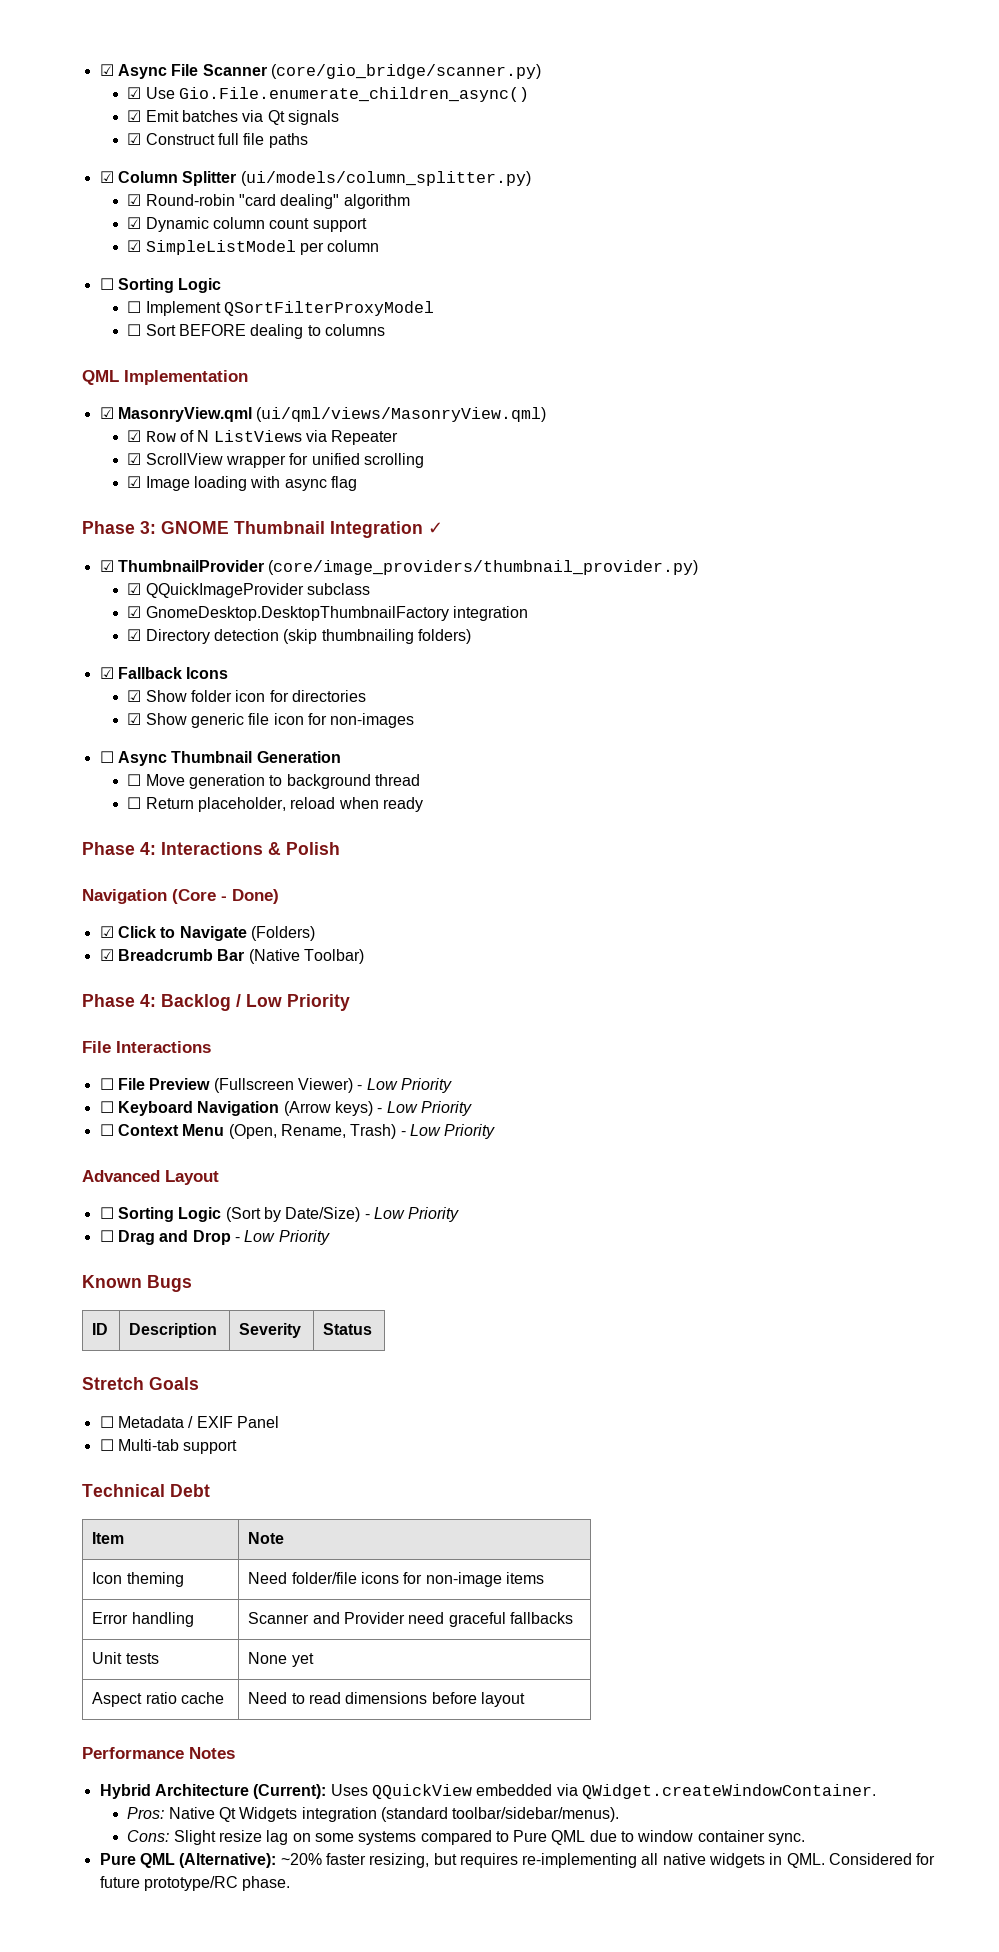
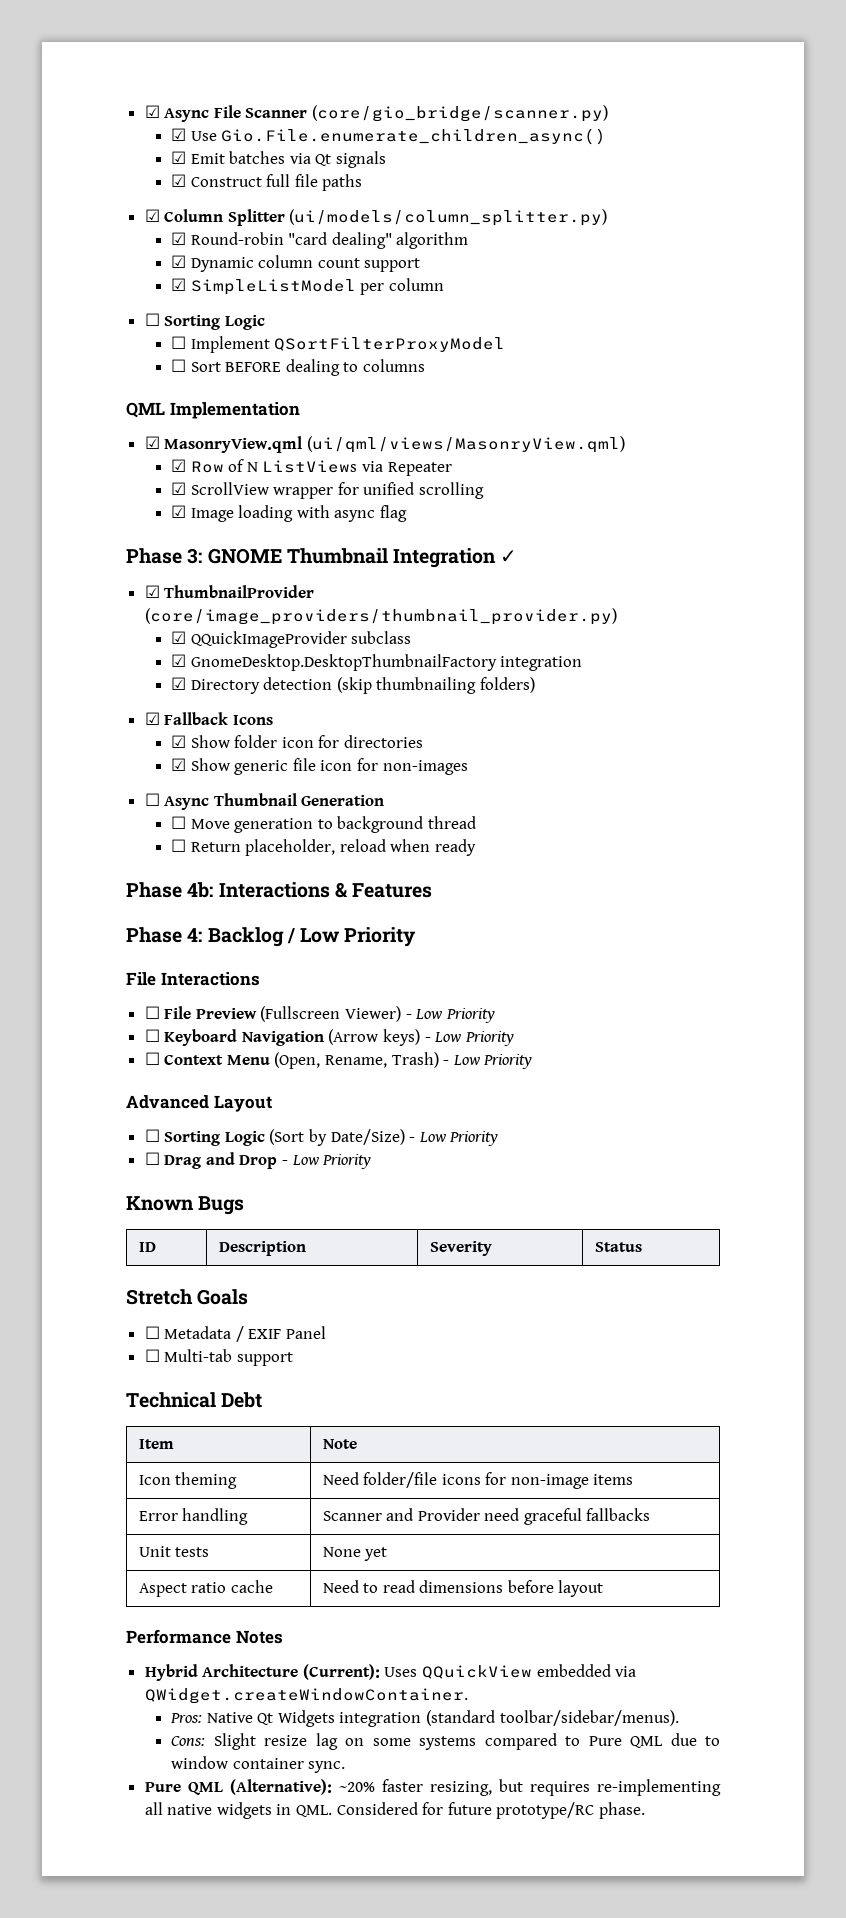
- Phase 4: Interactions & Polish
- Navigation (Core - Done)
- ☑ Click to Navigate (Folders)
- ☑ Breadcrumb Bar (Native Toolbar)
+ Phase 4b: Interactions & Features

